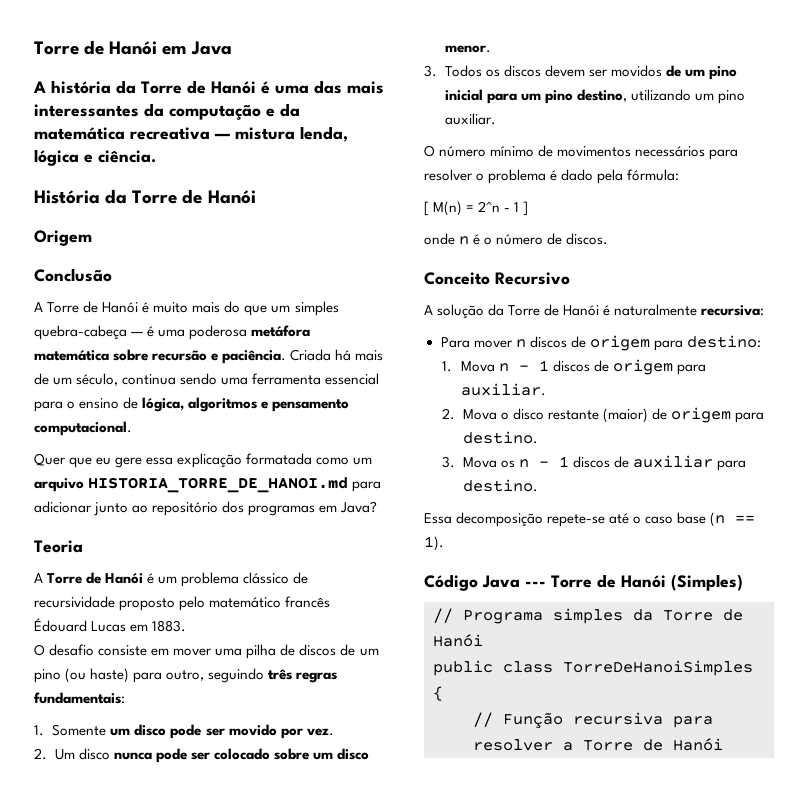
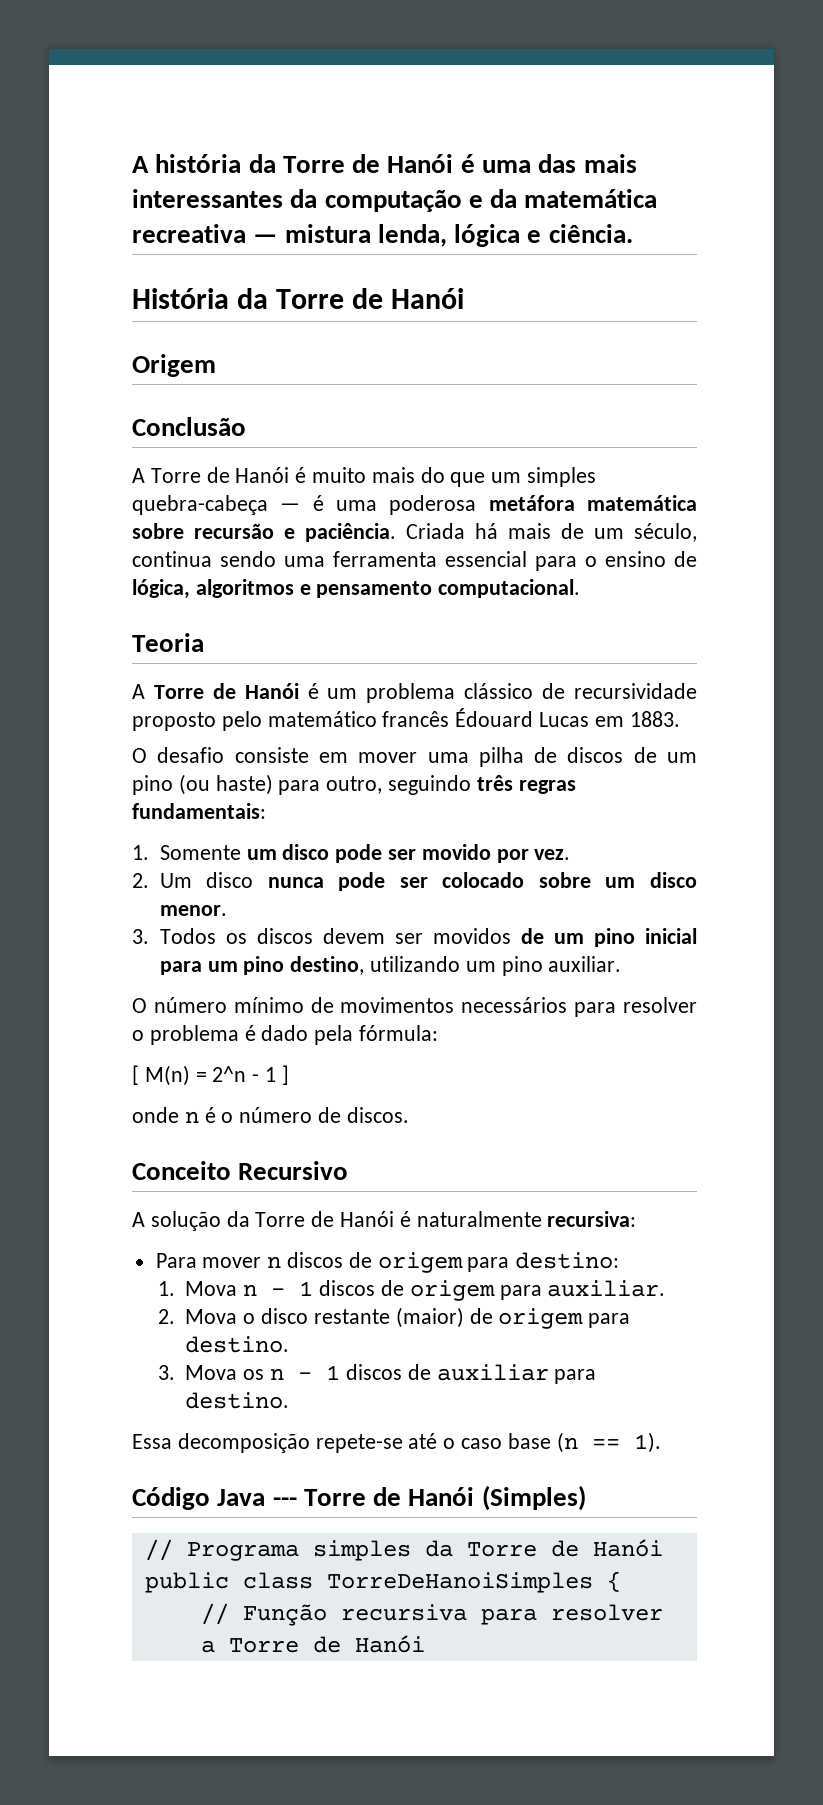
- Torre de Hanói em Java
- Quer que eu gere essa explicação formatada como um arquivo HISTORIA_TORRE_DE_HANOI.md para adicionar junto ao repositório dos programas em Java?

